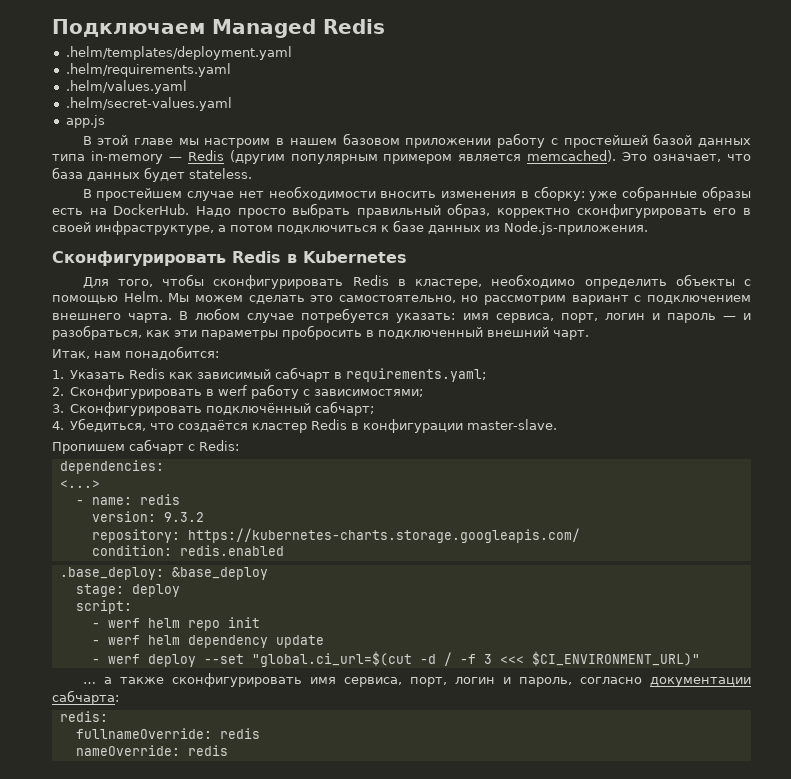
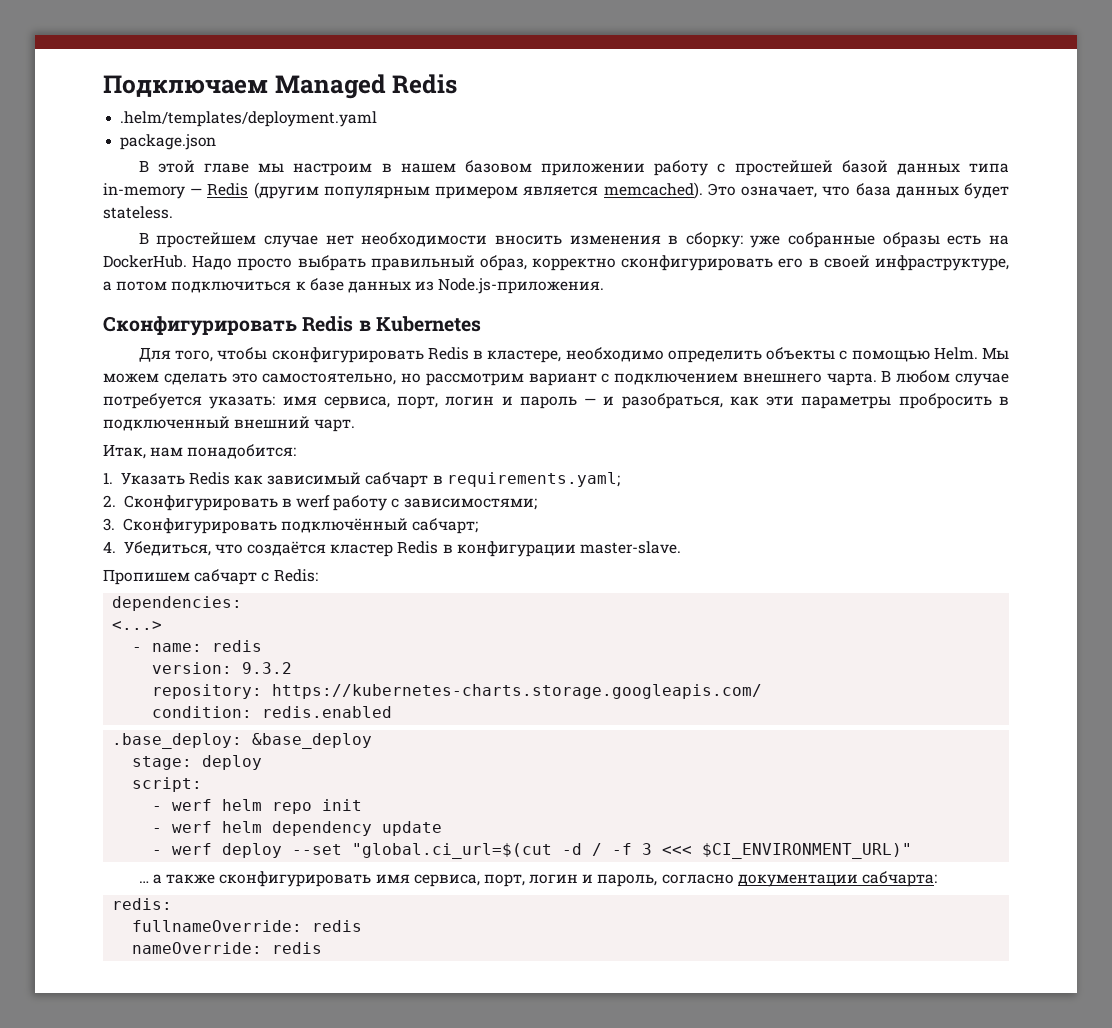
- .helm/requirements.yaml
- .helm/values.yaml
- .helm/secret-values.yaml
- app.js
+ package.json

